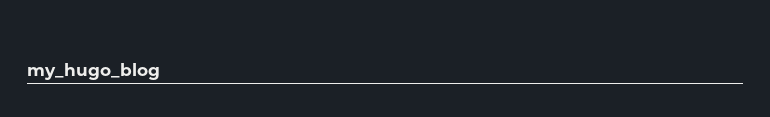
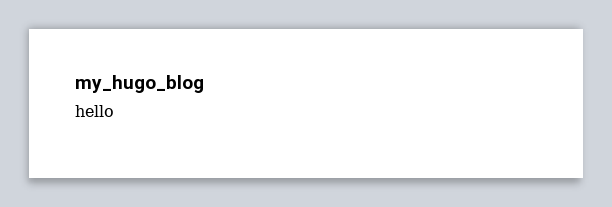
+ hello

